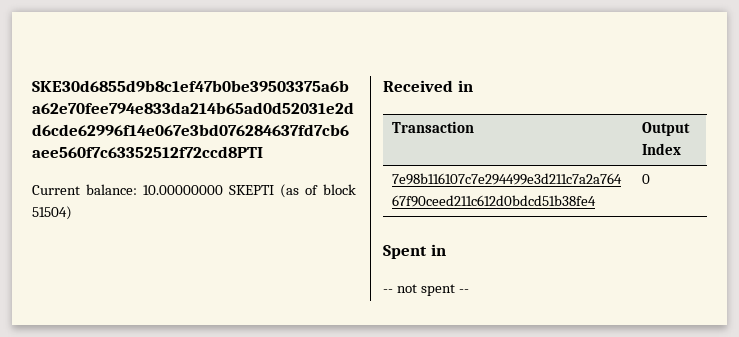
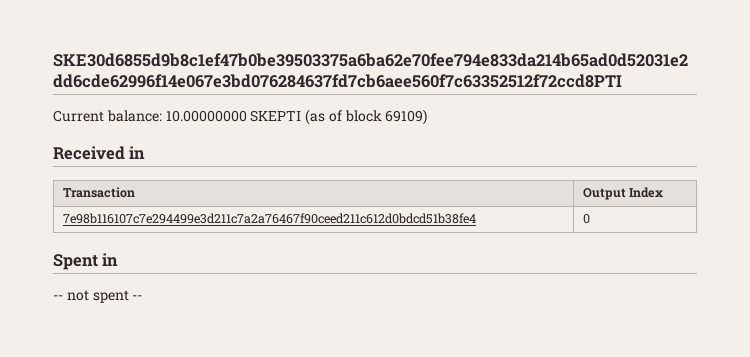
- Current balance: 10.00000000 SKEPTI (as of block 51504)
+ Current balance: 10.00000000 SKEPTI (as of block 69109)

